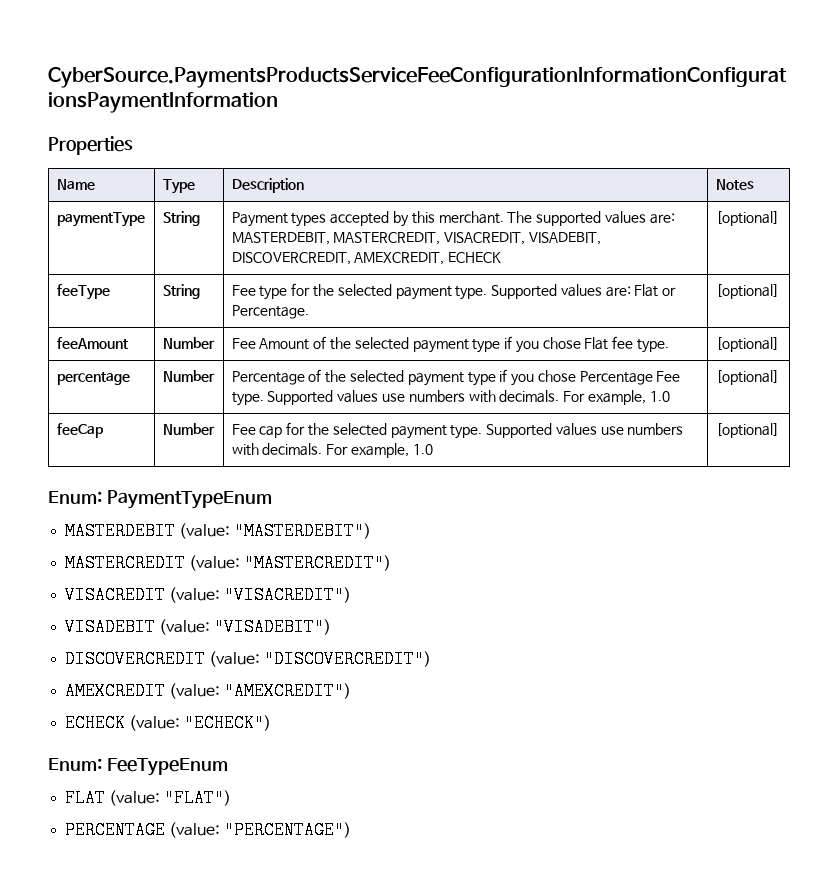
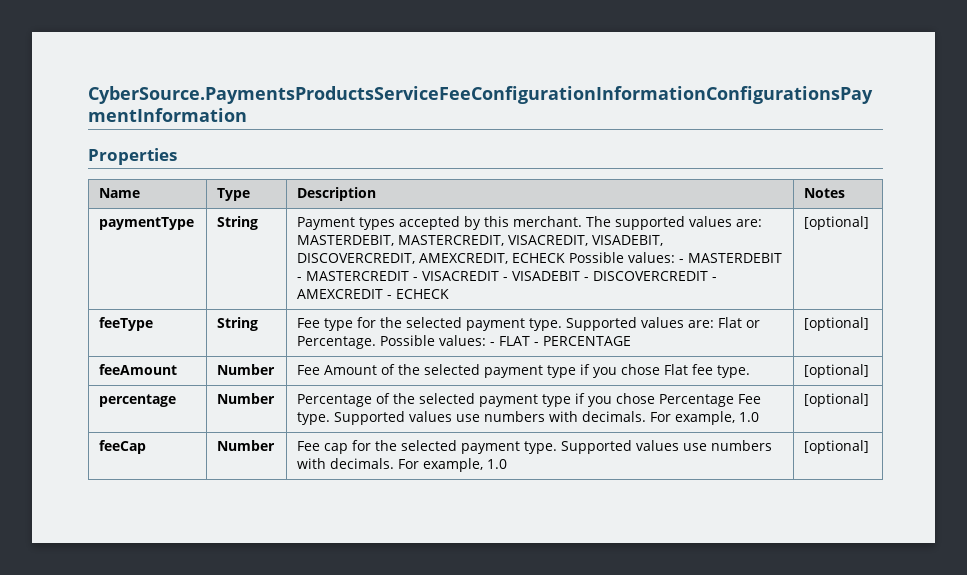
- paymentType | String | Payment types accepted by this merchant. The supported values are: MASTERDEBIT, MASTERCREDIT, VISACREDIT, VISADEBIT, DISCOVERCREDIT, AMEXCREDIT, ECHECK | [optional]
+ paymentType | String | Payment types accepted by this merchant. The supported values are: MASTERDEBIT, MASTERCREDIT, VISACREDIT, VISADEBIT, DISCOVERCREDIT, AMEXCREDIT, ECHECK Possible values: - MASTERDEBIT - MASTERCREDIT - VISACREDIT - VISADEBIT - DISCOVERCREDIT - AMEXCREDIT - ECHECK | [optional]
- feeType | String | Fee type for the selected payment type. Supported values are: Flat or Percentage. | [optional]
+ feeType | String | Fee type for the selected payment type. Supported values are: Flat or Percentage. Possible values: - FLAT - PERCENTAGE | [optional]
- Enum: PaymentTypeEnum
- MASTERDEBIT (value: "MASTERDEBIT")
- MASTERCREDIT (value: "MASTERCREDIT")
- VISACREDIT (value: "VISACREDIT")
- VISADEBIT (value: "VISADEBIT")
- DISCOVERCREDIT (value: "DISCOVERCREDIT")
- AMEXCREDIT (value: "AMEXCREDIT")
- ECHECK (value: "ECHECK")
- Enum: FeeTypeEnum
- FLAT (value: "FLAT")
- PERCENTAGE (value: "PERCENTAGE")

